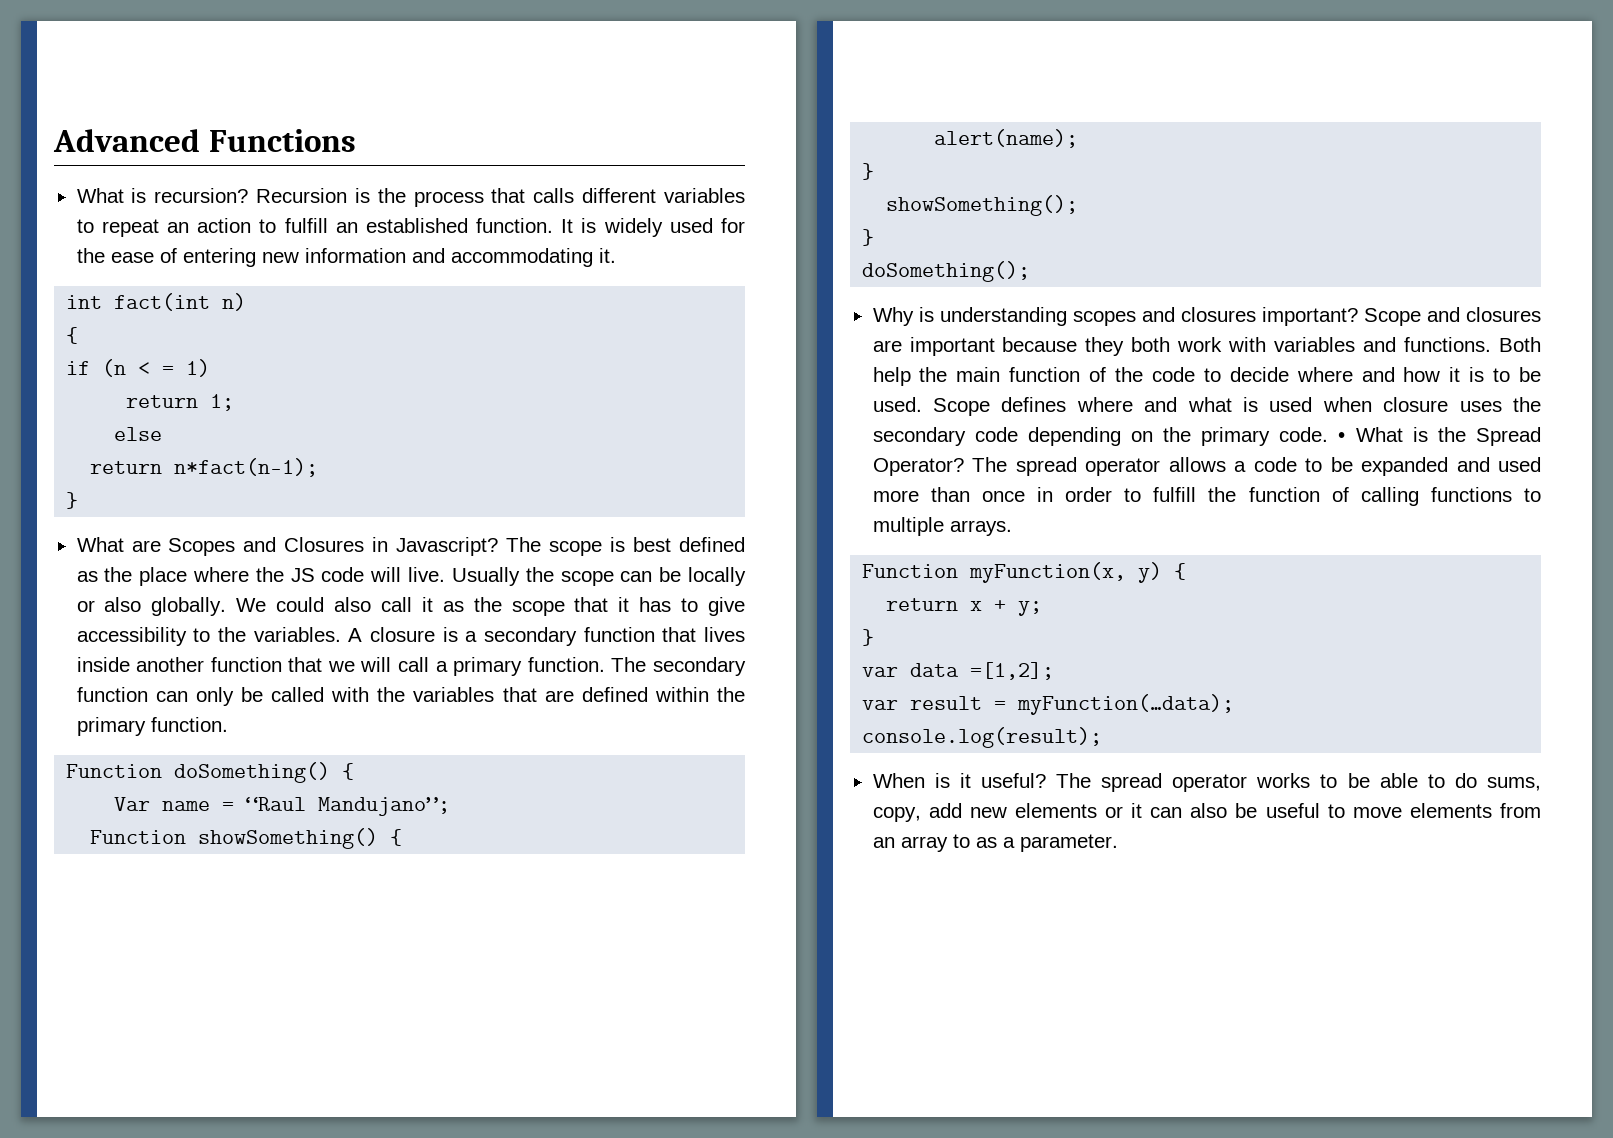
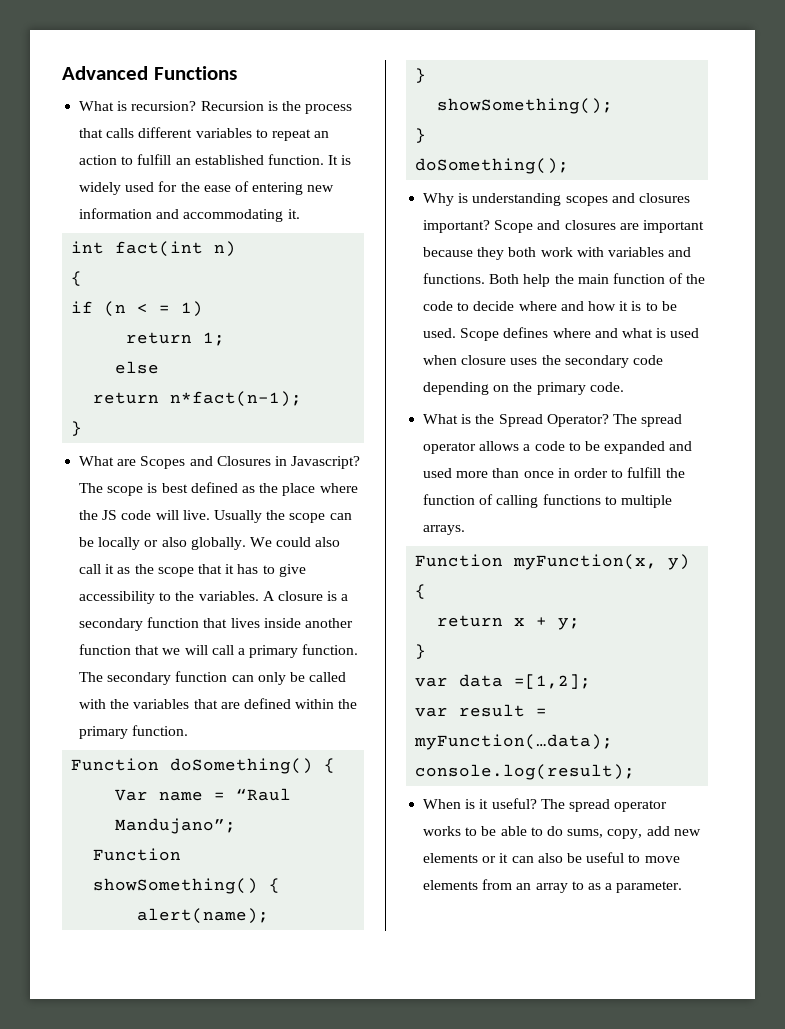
- Scope defines where and what is used when closure uses the secondary code depending on the primary code. • What is the Spread Operator?
+ Scope defines where and what is used when closure uses the secondary code depending on the primary code.
+ What is the Spread Operator?

